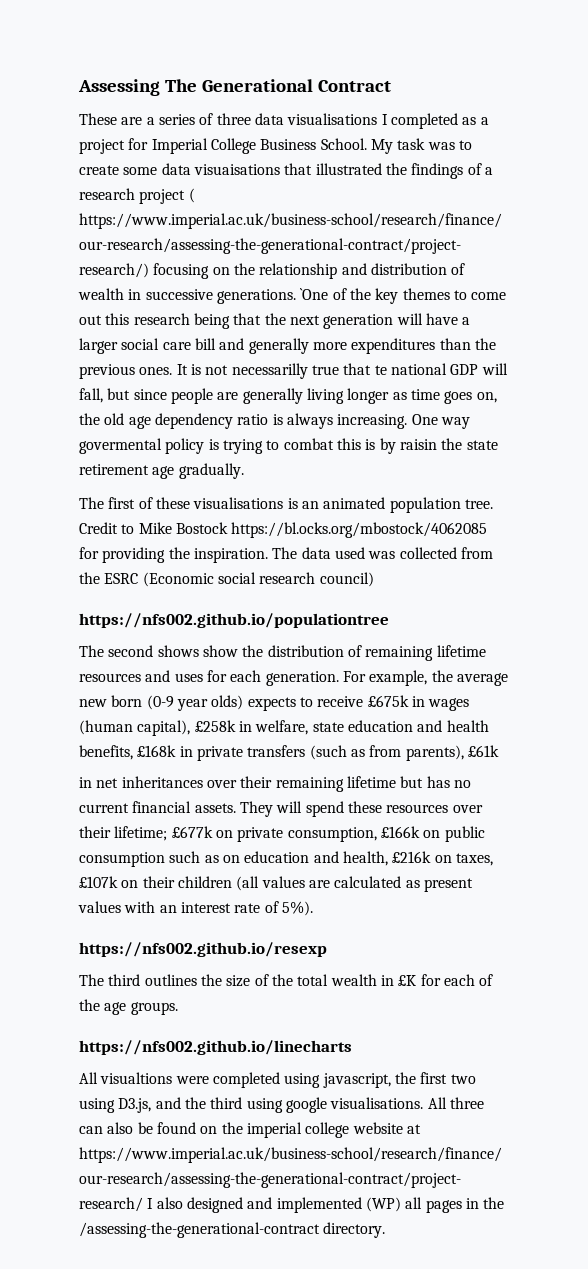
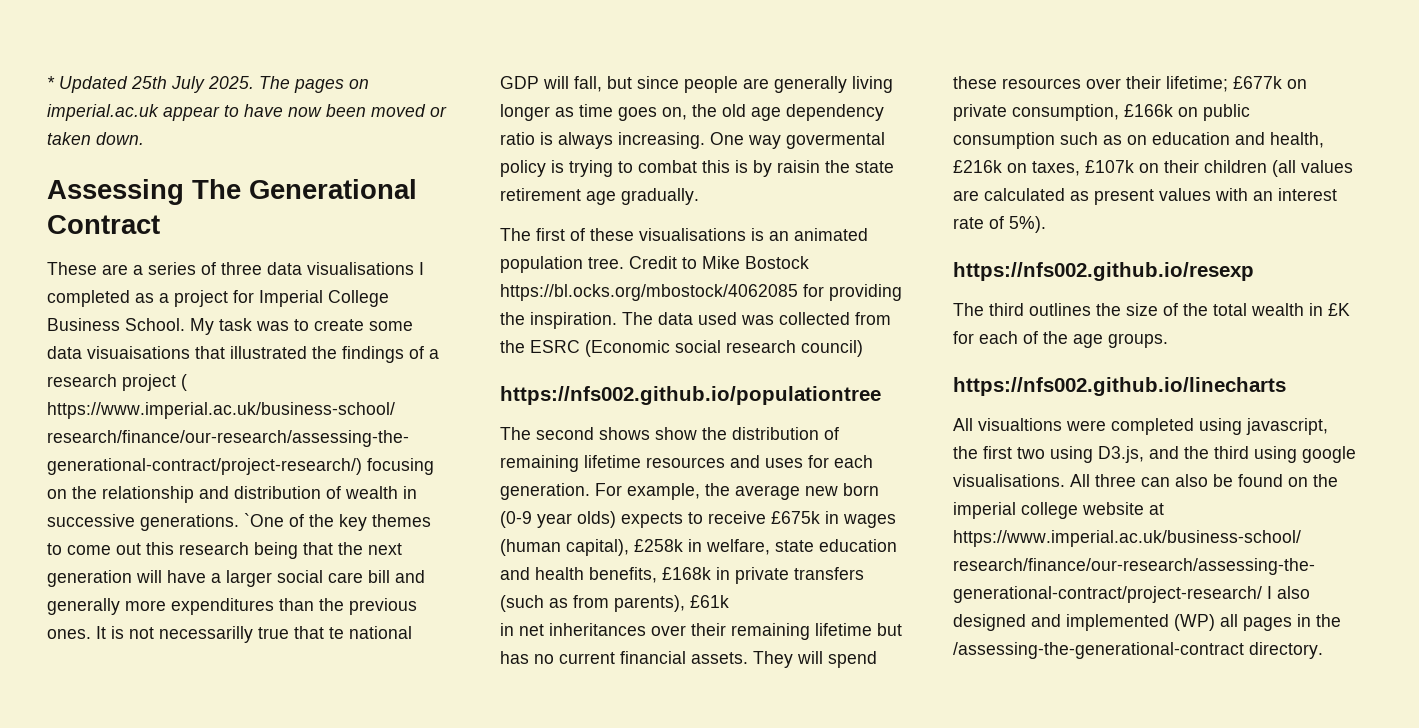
+ * Updated 25th July 2025. The pages on imperial.ac.uk appear to have now been moved or taken down.

